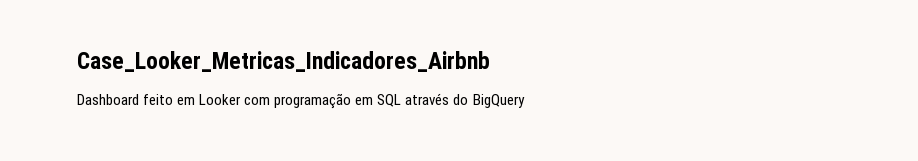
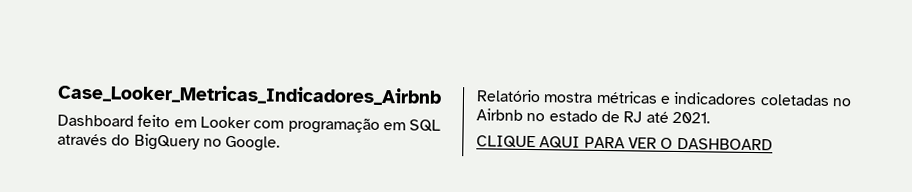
- Dashboard feito em Looker com programação em SQL através do BigQuery
+ Dashboard feito em Looker com programação em SQL através do BigQuery no Google.
+ Relatório mostra métricas e indicadores coletadas no Airbnb no estado de RJ até 2021.
+ CLIQUE AQUI PARA VER O DASHBOARD

